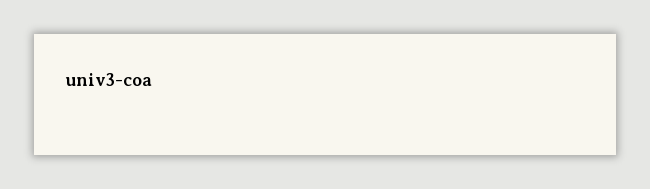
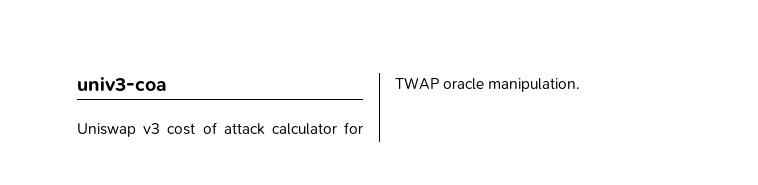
+ Uniswap v3 cost of attack calculator for TWAP oracle manipulation.

